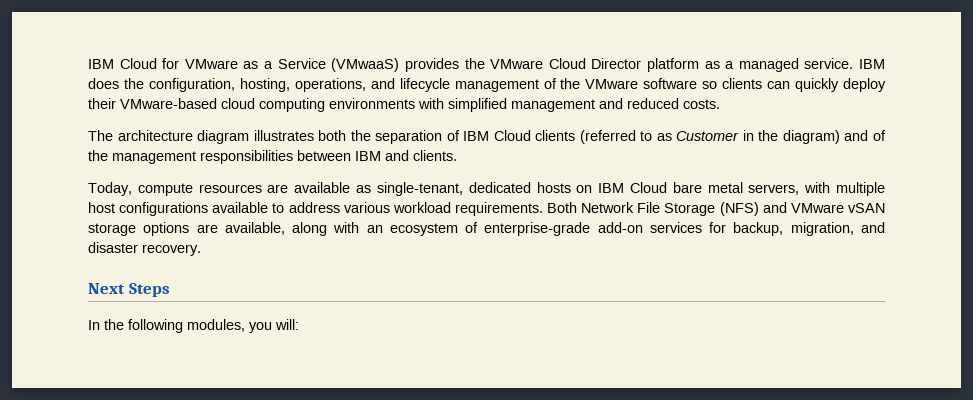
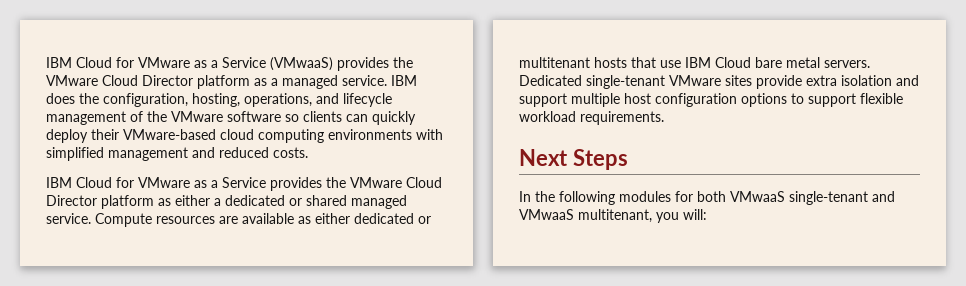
- The architecture diagram illustrates both the separation of IBM Cloud clients (referred to as Customer in the diagram) and of the management responsibilities between IBM and clients.
- Today, compute resources are available as single-tenant, dedicated hosts on IBM Cloud bare metal servers, with multiple host configurations available to address various workload requirements. Both Network File Storage (NFS) and VMware vSAN storage options are available, along with an ecosystem of enterprise-grade add-on services for backup, migration, and disaster recovery.
+ IBM Cloud for VMware as a Service provides the VMware Cloud Director platform as either a dedicated or shared managed service. Compute resources are available as either dedicated or multitenant hosts that use IBM Cloud bare metal servers. Dedicated single-tenant VMware sites provide extra isolation and support multiple host configuration options to support flexible workload requirements.
- In the following modules, you will:
+ In the following modules for both VMwaaS single-tenant and VMwaaS multitenant, you will:

